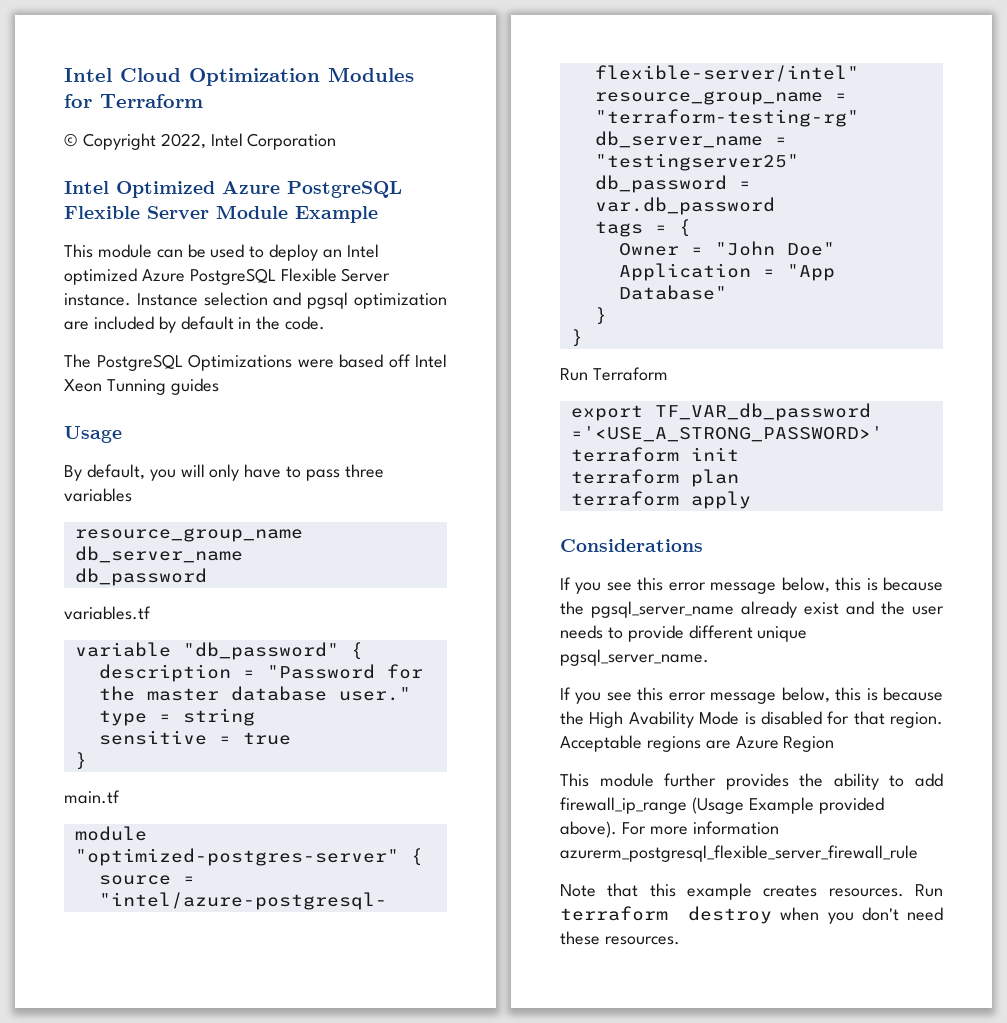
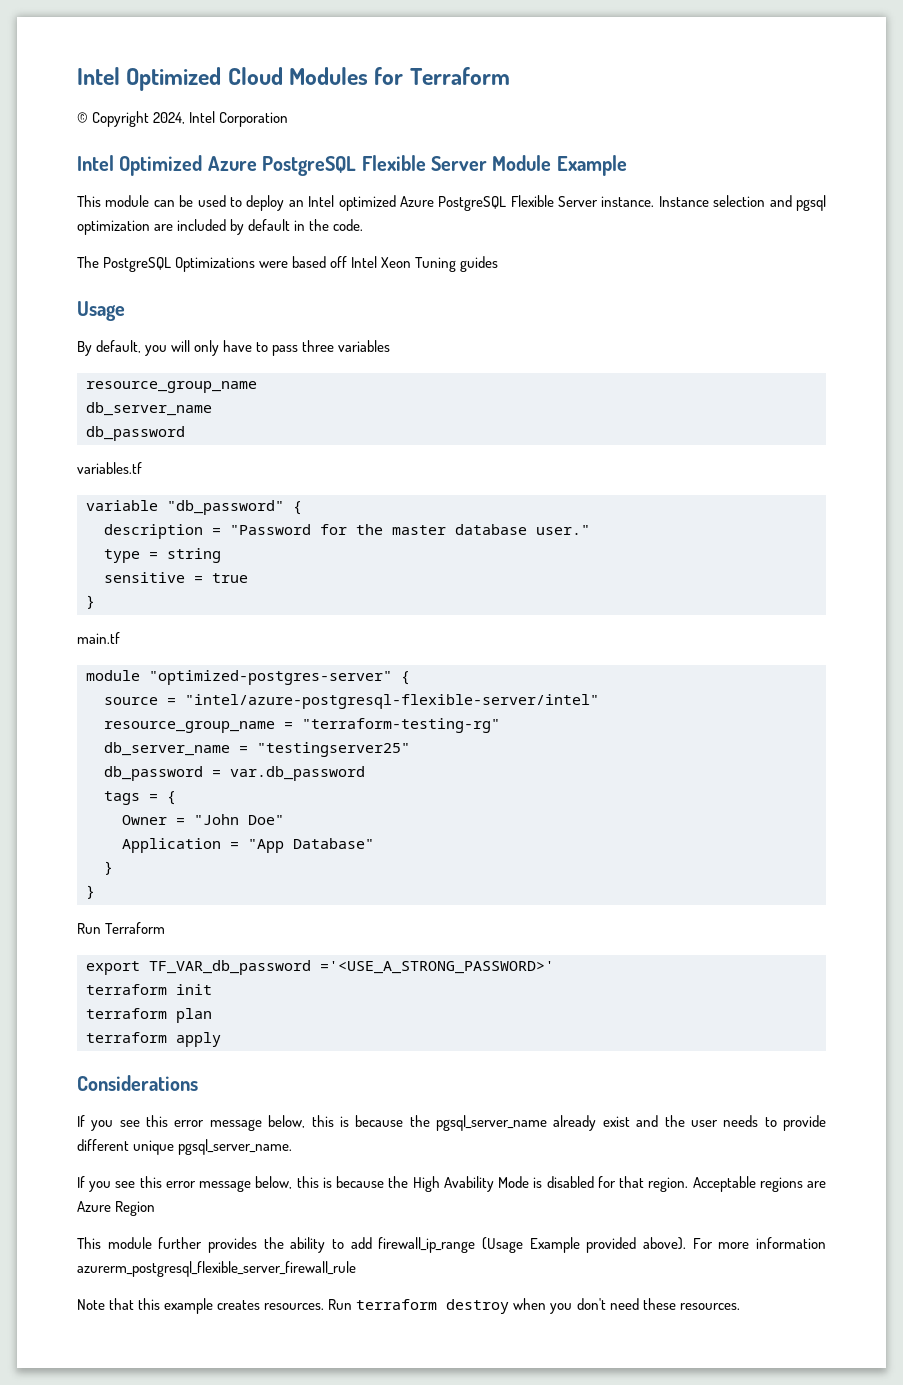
- Intel Cloud Optimization Modules for Terraform
+ Intel Optimized Cloud Modules for Terraform
- © Copyright 2022, Intel Corporation
+ © Copyright 2024, Intel Corporation
- The PostgreSQL Optimizations were based off Intel Xeon Tunning guides
+ The PostgreSQL Optimizations were based off Intel Xeon Tuning guides

